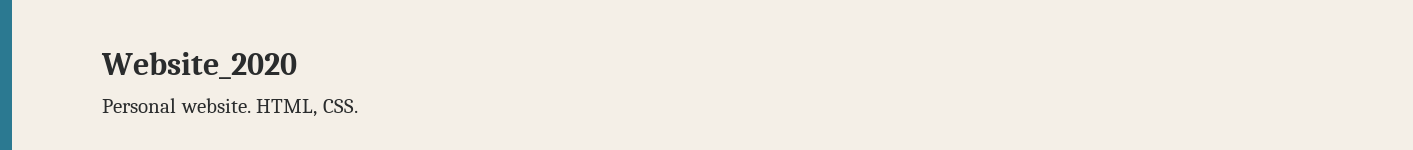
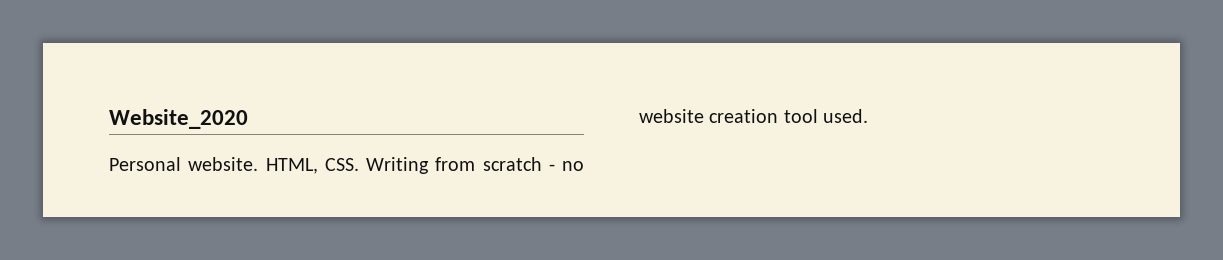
- HTML, CSS.
+ HTML, CSS. Writing from scratch - no website creation tool used.

